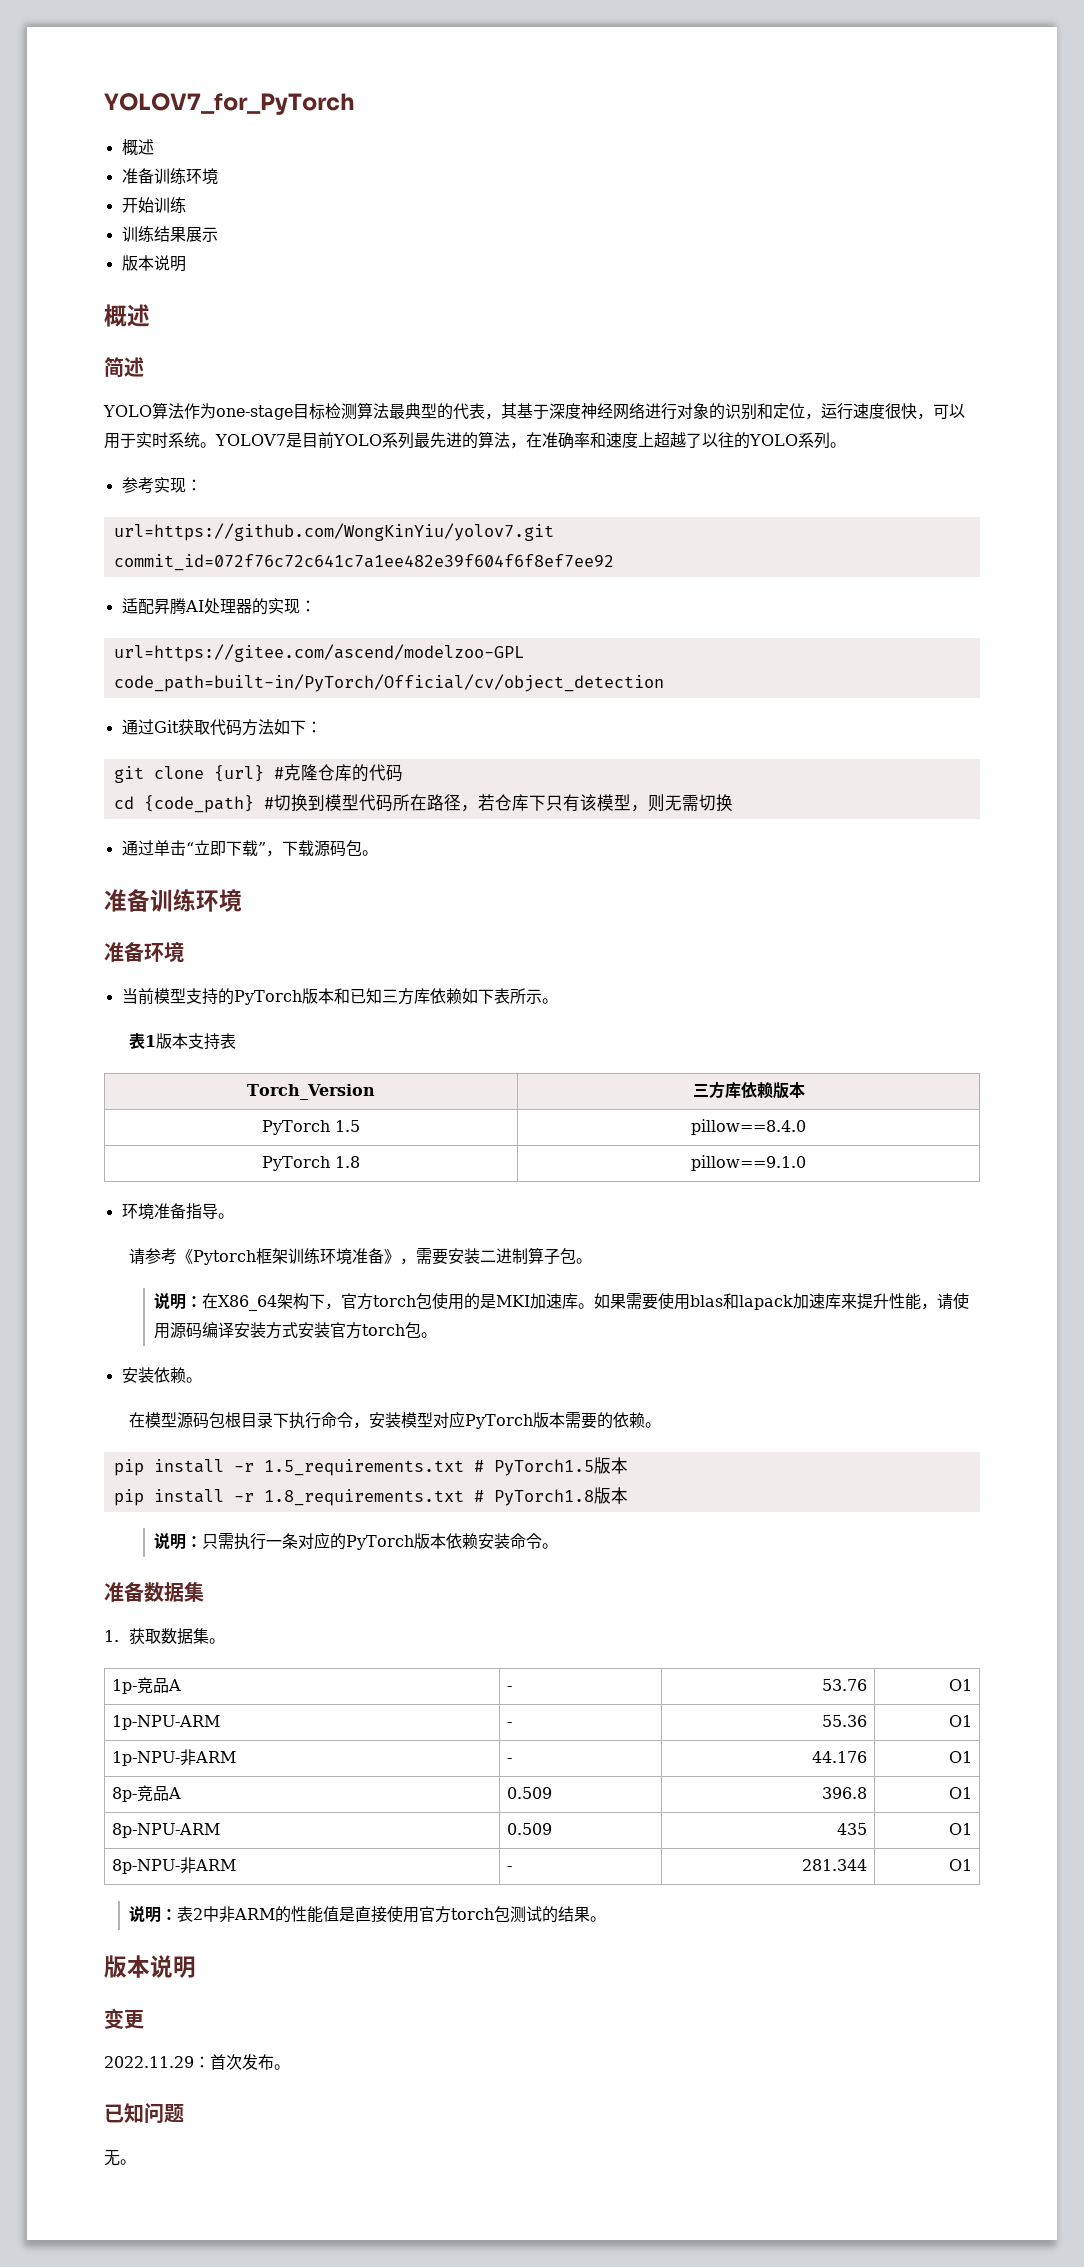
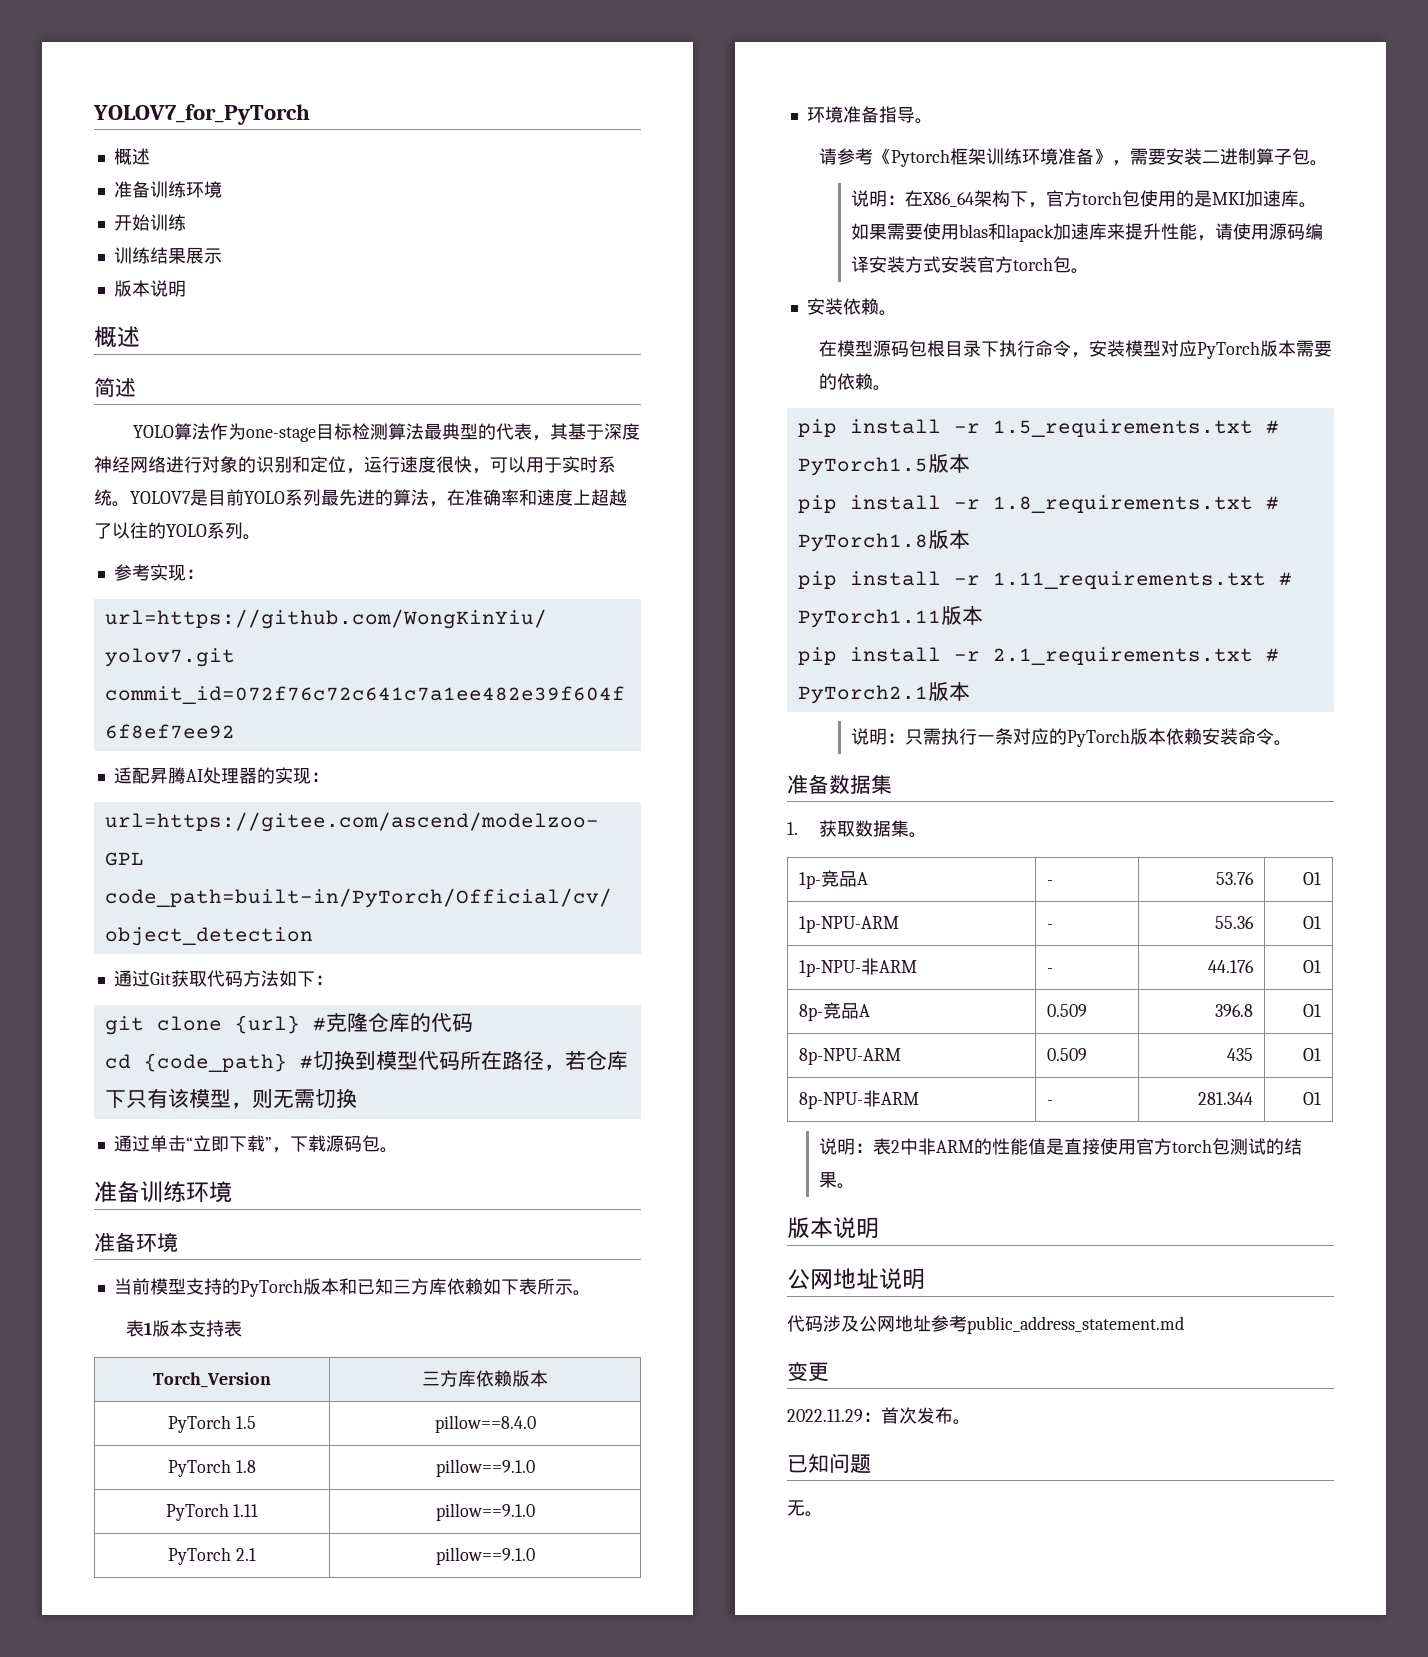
+ PyTorch 1.11 | pillow==9.1.0
+ PyTorch 2.1 | pillow==9.1.0
+ pip install -r 1.11_requirements.txt # PyTorch1.11版本
+ pip install -r 2.1_requirements.txt # PyTorch2.1版本
+ 公网地址说明
+ 代码涉及公网地址参考public_address_statement.md

